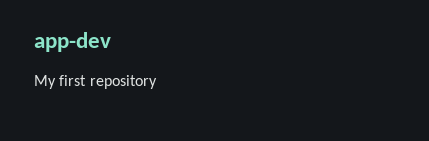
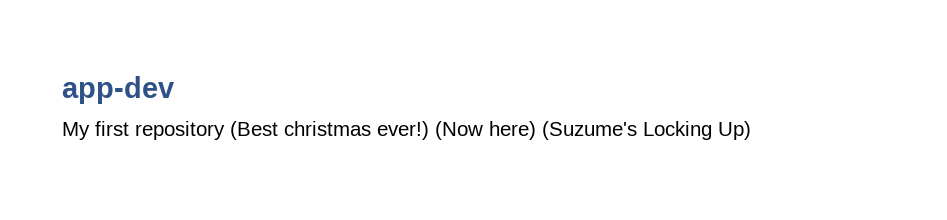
- My first repository
+ My first repository (Best christmas ever!) (Now here) (Suzume's Locking Up)

